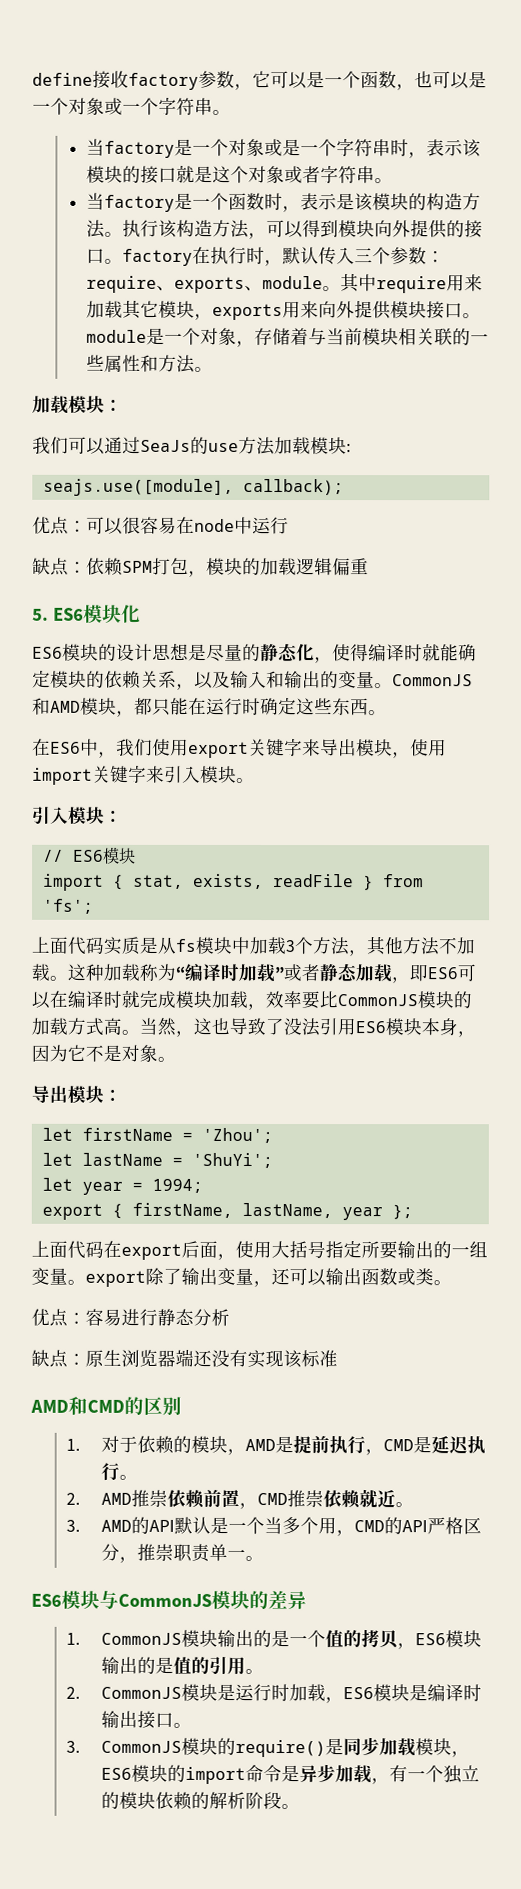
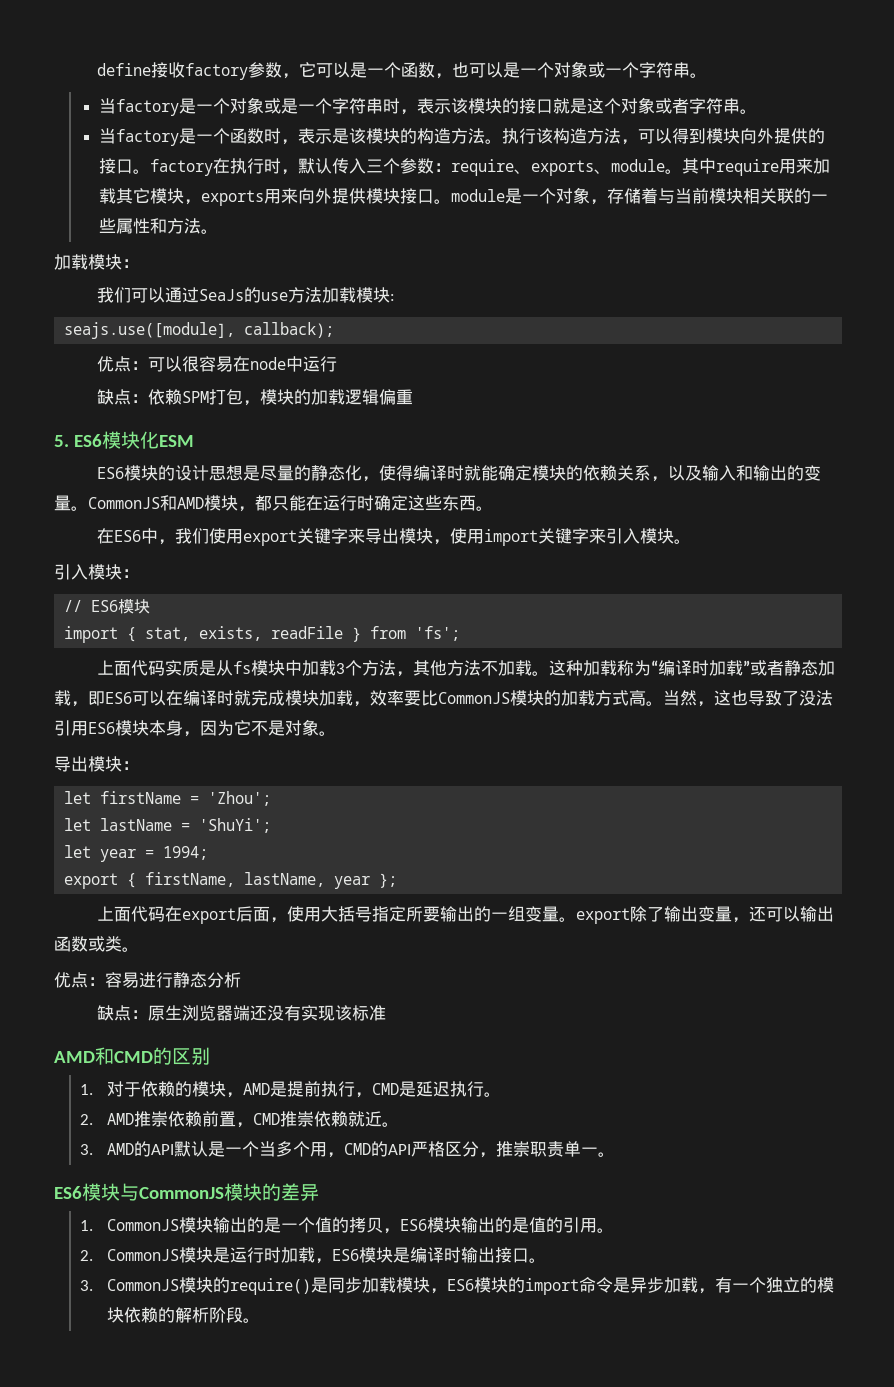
- 5. ES6模块化
+ 5. ES6模块化ESM

